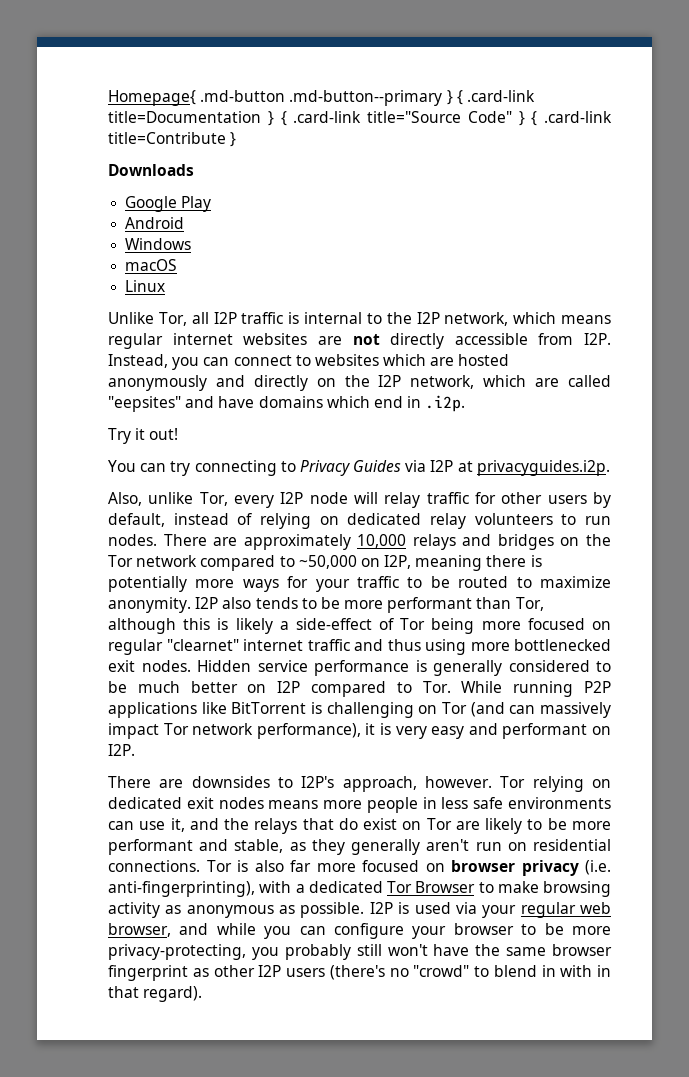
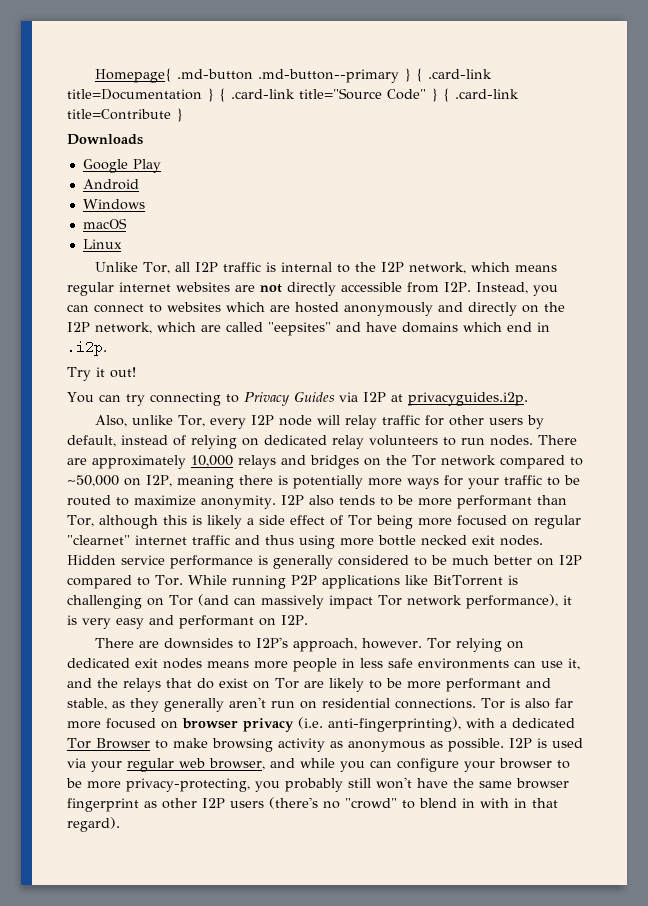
- I2P also tends to be more performant than Tor, although this is likely a side-effect of Tor being more focused on regular "clearnet" internet traffic and thus using more bottlenecked exit nodes.
+ I2P also tends to be more performant than Tor, although this is likely a side effect of Tor being more focused on regular "clearnet" internet traffic and thus using more bottle necked exit nodes.

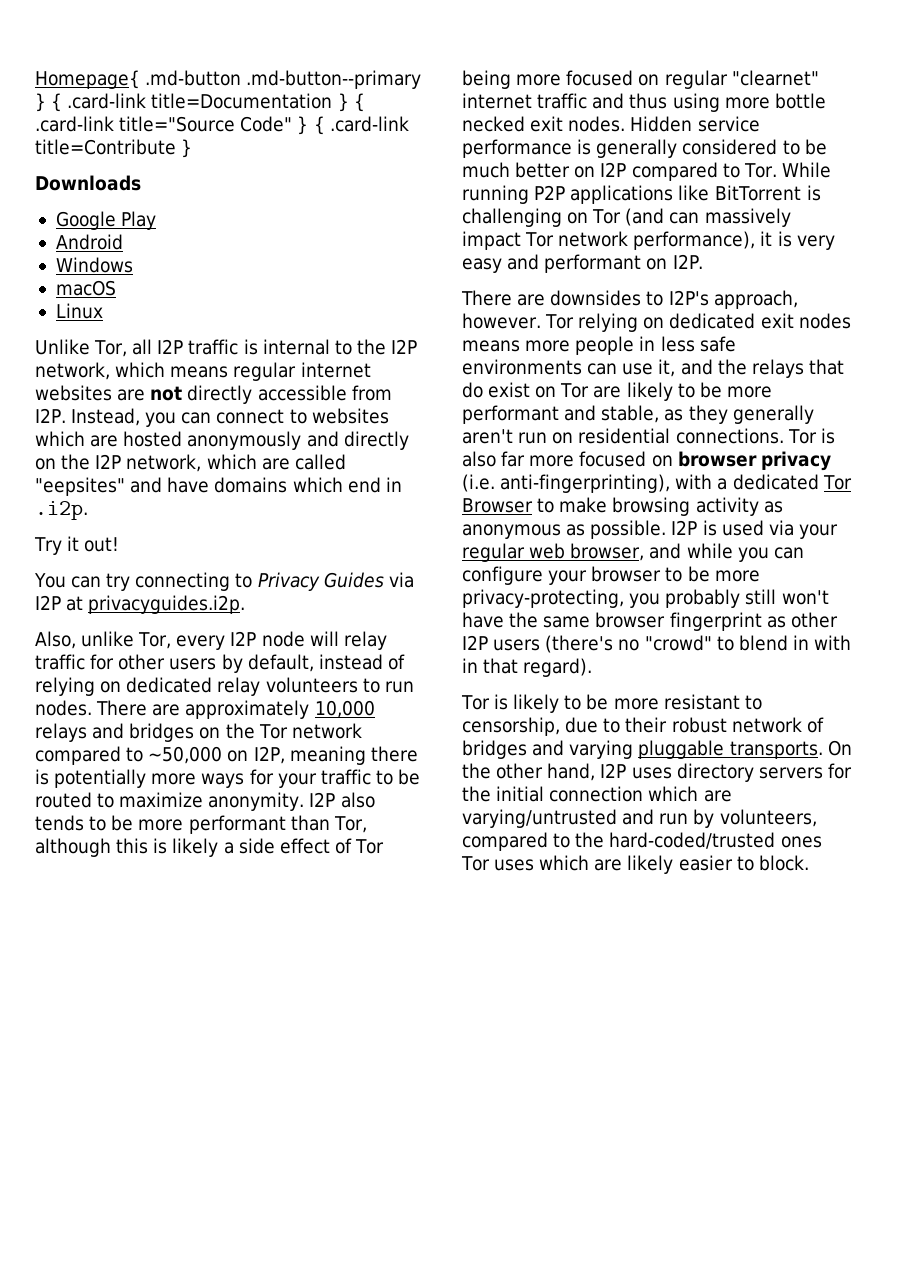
+ Tor is likely to be more resistant to censorship, due to their robust network of bridges and varying pluggable transports. On the other hand, I2P uses directory servers for the initial connection which are varying/untrusted and run by volunteers, compared to the hard-coded/trusted ones Tor uses which are likely easier to block.

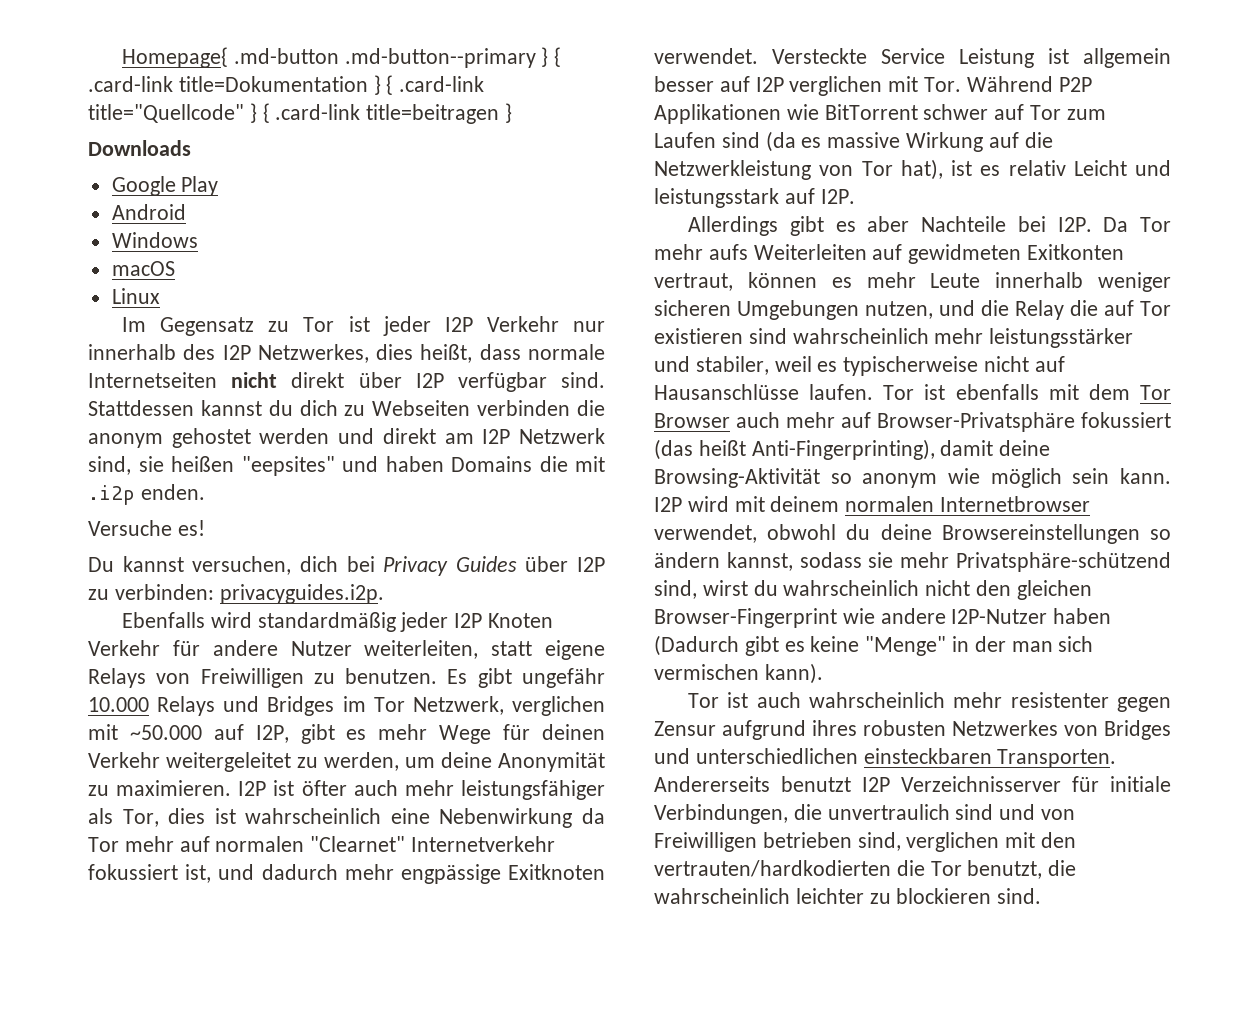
- Homepage{ .md-button .md-button--primary } { .card-link title=Documentation } { .card-link title="Source Code" } { .card-link title=Contribute }
+ Homepage{ .md-button .md-button--primary } { .card-link title=Dokumentation } { .card-link title="Quellcode" } { .card-link title=beitragen }
- Unlike Tor, all I2P traffic is internal to the I2P network, which means regular internet websites are not directly accessible from I2P. Instead, you can connect to websites which are hosted anonymously and directly on the I2P network, which are called "eepsites" and have domains which end in .i2p.
- Try it out!
- You can try connecting to Privacy Guides via I2P at privacyguides.i2p.
- Also, unlike Tor, every I2P node will relay traffic for other users by default, instead of relying on dedicated relay volunteers to run nodes. There are approximately 10,000 relays and bridges on the Tor network compared to ~50,000 on I2P, meaning there is potentially more ways for your traffic to be routed to maximize anonymity. I2P also tends to be more performant than Tor, although this is likely a side effect of Tor being more focused on regular "clearnet" internet traffic and thus using more bottle necked exit nodes. Hidden service performance is generally considered to be much better on I2P compared to Tor. While running P2P applications like BitTorrent is challenging on Tor (and can massively impact Tor network performance), it is very easy and performant on I2P.
- There are downsides to I2P's approach, however. Tor relying on dedicated exit nodes means more people in less safe environments can use it, and the relays that do exist on Tor are likely to be more performant and stable, as they generally aren't run on residential connections. Tor is also far more focused on browser privacy (i.e. anti-fingerprinting), with a dedicated Tor Browser to make browsing activity as anonymous as possible. I2P is used via your regular web browser, and while you can configure your browser to be more privacy-protecting, you probably still won't have the same browser fingerprint as other I2P users (there's no "crowd" to blend in with in that regard).
- Tor is likely to be more resistant to censorship, due to their robust network of bridges and varying pluggable transports. On the other hand, I2P uses directory servers for the initial connection which are varying/untrusted and run by volunteers, compared to the hard-coded/trusted ones Tor uses which are likely easier to block.
+ Im Gegensatz zu Tor ist jeder I2P Verkehr nur innerhalb des I2P Netzwerkes, dies heißt, dass normale Internetseiten nicht direkt über I2P verfügbar sind. Stattdessen kannst du dich zu Webseiten verbinden die anonym gehostet werden und direkt am I2P Netzwerk sind, sie heißen "eepsites" und haben Domains die mit .i2p enden.
+ Versuche es!
+ Du kannst versuchen, dich bei Privacy Guides über I2P zu verbinden: privacyguides.i2p.
+ Ebenfalls wird standardmäßig jeder I2P Knoten Verkehr für andere Nutzer weiterleiten, statt eigene Relays von Freiwilligen zu benutzen. Es gibt ungefähr 10.000 Relays und Bridges im Tor Netzwerk, verglichen mit ~50.000 auf I2P, gibt es mehr Wege für deinen Verkehr weitergeleitet zu werden, um deine Anonymität zu maximieren. I2P ist öfter auch mehr leistungsfähiger als Tor, dies ist wahrscheinlich eine Nebenwirkung da Tor mehr auf normalen "Clearnet" Internetverkehr fokussiert ist, und dadurch mehr engpässige Exitknoten verwendet. Versteckte Service Leistung ist allgemein besser auf I2P verglichen mit Tor. Während P2P Applikationen wie BitTorrent schwer auf Tor zum Laufen sind (da es massive Wirkung auf die Netzwerkleistung von Tor hat), ist es relativ Leicht und leistungsstark auf I2P.
+ Allerdings gibt es aber Nachteile bei I2P. Da Tor mehr aufs Weiterleiten auf gewidmeten Exitkonten vertraut, können es mehr Leute innerhalb weniger sicheren Umgebungen nutzen, und die Relay die auf Tor existieren sind wahrscheinlich mehr leistungsstärker und stabiler, weil es typischerweise nicht auf Hausanschlüsse laufen. Tor ist ebenfalls mit dem Tor Browser auch mehr auf Browser-Privatsphäre fokussiert (das heißt Anti-Fingerprinting), damit deine Browsing-Aktivität so anonym wie möglich sein kann. I2P wird mit deinem normalen Internetbrowser verwendet, obwohl du deine Browsereinstellungen so ändern kannst, sodass sie mehr Privatsphäre-schützend sind, wirst du wahrscheinlich nicht den gleichen Browser-Fingerprint wie andere I2P-Nutzer haben (Dadurch gibt es keine "Menge" in der man sich vermischen kann).
+ Tor ist auch wahrscheinlich mehr resistenter gegen Zensur aufgrund ihres robusten Netzwerkes von Bridges und unterschiedlichen einsteckbaren Transporten. Andererseits benutzt I2P Verzeichnisserver für initiale Verbindungen, die unvertraulich sind und von Freiwilligen betrieben sind, verglichen mit den vertrauten/hardkodierten die Tor benutzt, die wahrscheinlich leichter zu blockieren sind.

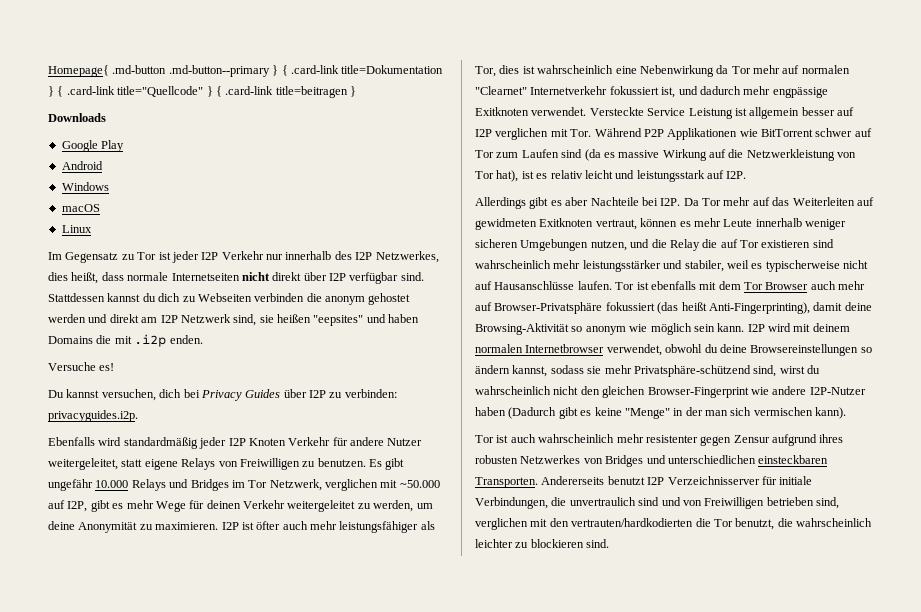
- Ebenfalls wird standardmäßig jeder I2P Knoten Verkehr für andere Nutzer weiterleiten, statt eigene Relays von Freiwilligen zu benutzen.
+ Ebenfalls wird standardmäßig jeder I2P Knoten Verkehr für andere Nutzer weitergeleitet, statt eigene Relays von Freiwilligen zu benutzen.
- Versteckte Service Leistung ist allgemein besser auf I2P verglichen mit Tor. Während P2P Applikationen wie BitTorrent schwer auf Tor zum Laufen sind (da es massive Wirkung auf die Netzwerkleistung von Tor hat), ist es relativ Leicht und leistungsstark auf I2P.
+ Versteckte Service Leistung ist allgemein besser auf I2P verglichen mit Tor. Während P2P Applikationen wie BitTorrent schwer auf Tor zum Laufen sind (da es massive Wirkung auf die Netzwerkleistung von Tor hat), ist es relativ leicht und leistungsstark auf I2P.
- Allerdings gibt es aber Nachteile bei I2P. Da Tor mehr aufs Weiterleiten auf gewidmeten Exitkonten vertraut, können es mehr Leute innerhalb weniger sicheren Umgebungen nutzen, und die Relay die auf Tor existieren sind wahrscheinlich mehr leistungsstärker und stabiler, weil es typischerweise nicht auf Hausanschlüsse laufen.
+ Allerdings gibt es aber Nachteile bei I2P. Da Tor mehr auf das Weiterleiten auf gewidmeten Exitknoten vertraut, können es mehr Leute innerhalb weniger sicheren Umgebungen nutzen, und die Relay die auf Tor existieren sind wahrscheinlich mehr leistungsstärker und stabiler, weil es typischerweise nicht auf Hausanschlüsse laufen.

